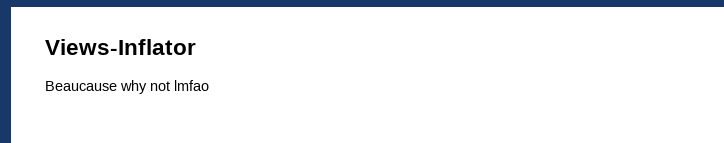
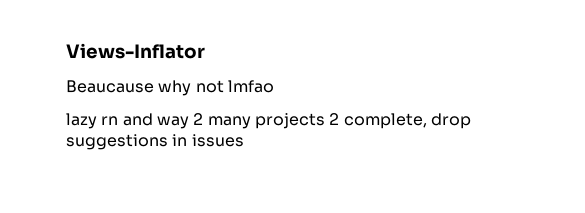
+ lazy rn and way 2 many projects 2 complete, drop suggestions in issues

